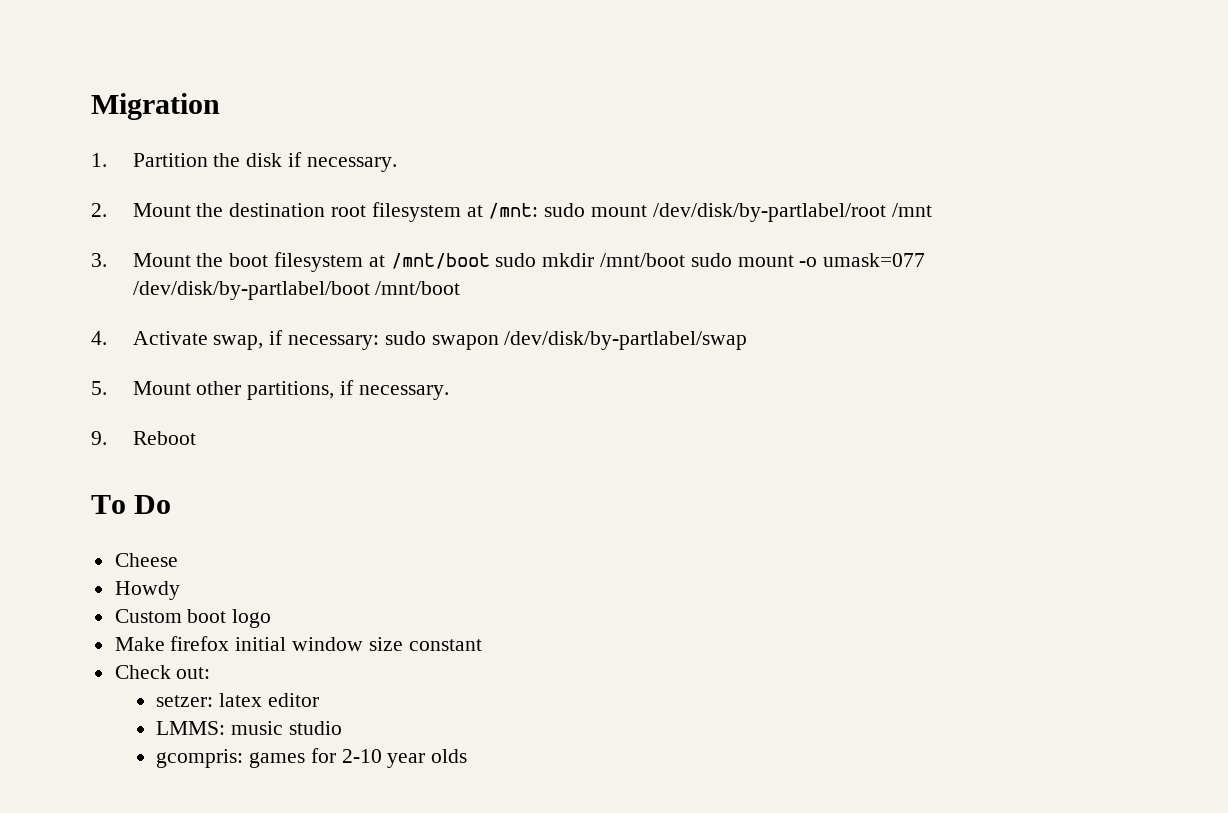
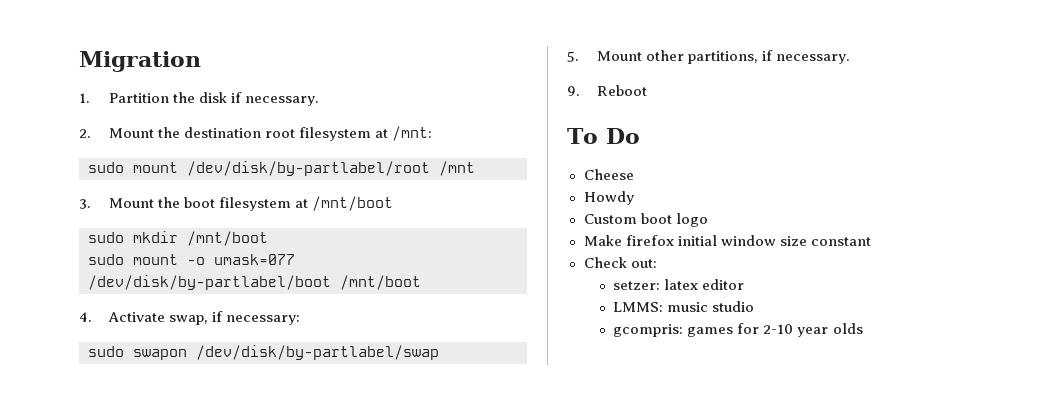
- 2. Mount the destination root filesystem at /mnt: sudo mount /dev/disk/by-partlabel/root /mnt
+ 2. Mount the destination root filesystem at /mnt:
+ sudo mount /dev/disk/by-partlabel/root /mnt
- 3. Mount the boot filesystem at /mnt/boot sudo mkdir /mnt/boot sudo mount -o umask=077 /dev/disk/by-partlabel/boot /mnt/boot
+ 3. Mount the boot filesystem at /mnt/boot
+ sudo mkdir /mnt/boot
+ sudo mount -o umask=077 /dev/disk/by-partlabel/boot /mnt/boot
- 4. Activate swap, if necessary: sudo swapon /dev/disk/by-partlabel/swap
+ 4. Activate swap, if necessary:
+ sudo swapon /dev/disk/by-partlabel/swap

